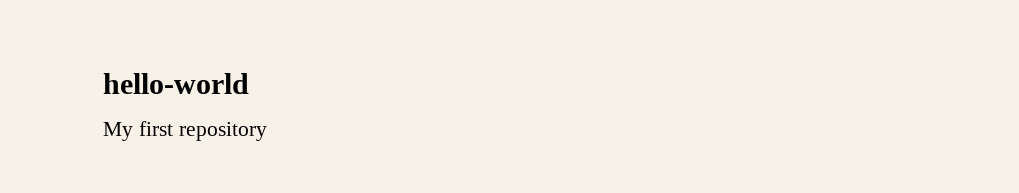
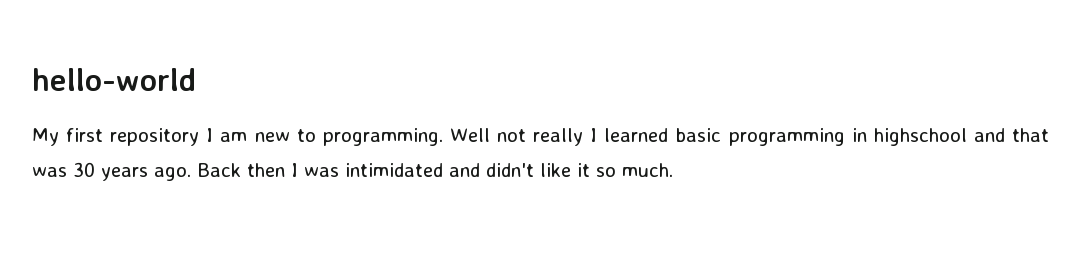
- My first repository
+ My first repository I am new to programming. Well not really I learned basic programming in highschool and that was 30 years ago. Back then I was intimidated and didn't like it so much.

